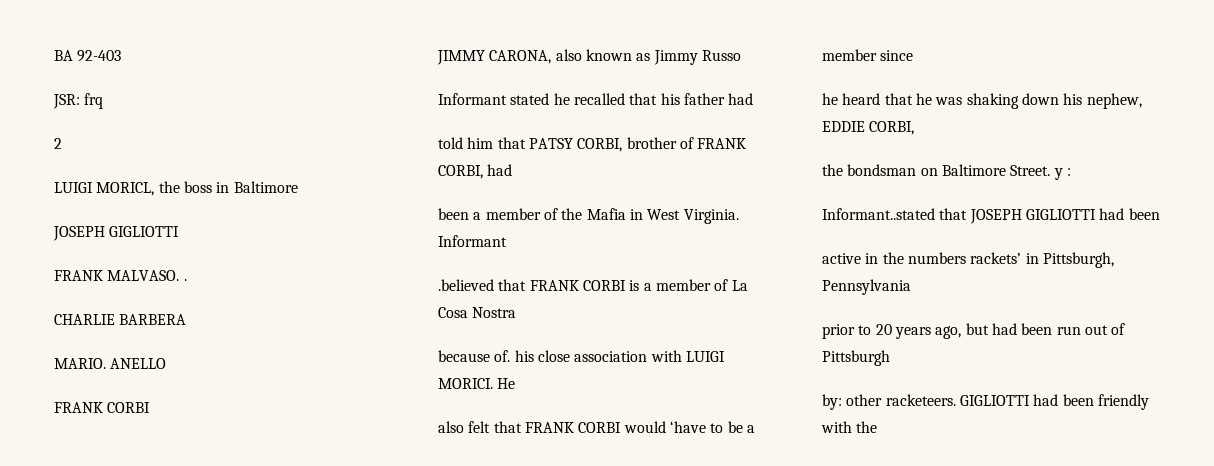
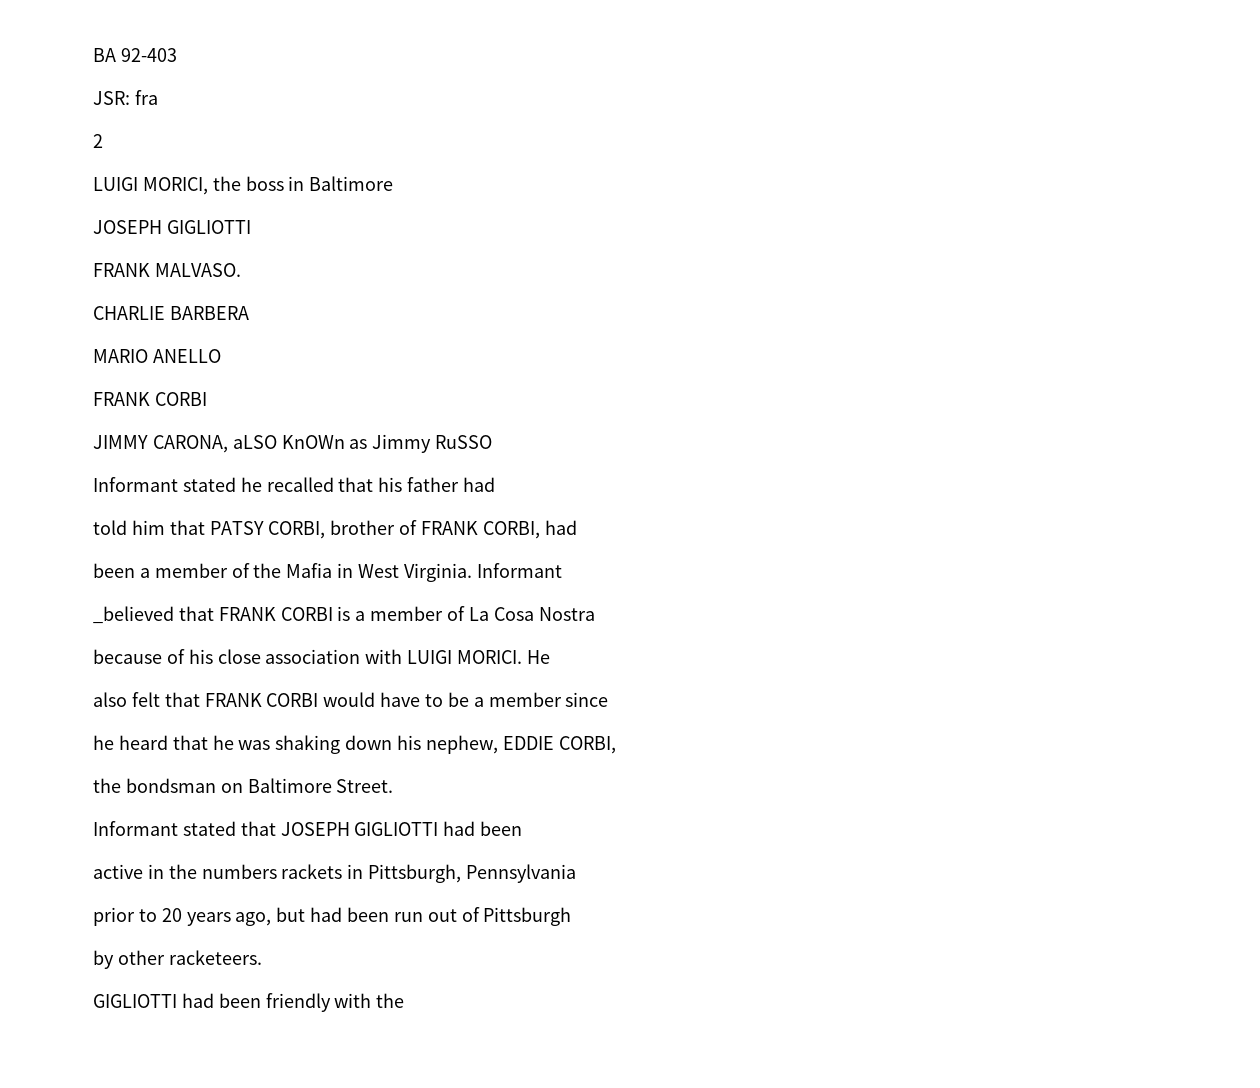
- JSR: frq
+ JSR: fra
- LUIGI MORICL, the boss in Baltimore
+ LUIGI MORICI, the boss in Baltimore
- FRANK MALVASO. .
+ FRANK MALVASO.
- MARIO. ANELLO
+ MARIO ANELLO
- JIMMY CARONA, also known as Jimmy Russo
+ JIMMY CARONA, aLSO KnOWn as Jimmy RuSSO
- .believed that FRANK CORBI is a member of La Cosa Nostra
+ _believed that FRANK CORBI is a member of La Cosa Nostra
- because of. his close association with LUIGI MORICI.
+ because of his close association with LUIGI MORICI.
- also felt that FRANK CORBI would ‘have to be a member since
+ also felt that FRANK CORBI would have to be a member since
- the bondsman on Baltimore Street. y :
- Informant..stated that JOSEPH GIGLIOTTI had been
+ the bondsman on Baltimore Street.
+ Informant stated that JOSEPH GIGLIOTTI had been
- active in the numbers rackets’ in Pittsburgh, Pennsylvania
+ active in the numbers rackets in Pittsburgh, Pennsylvania
- by: other racketeers. GIGLIOTTI had been friendly with the
+ by other racketeers.
+ GIGLIOTTI had been friendly with the

